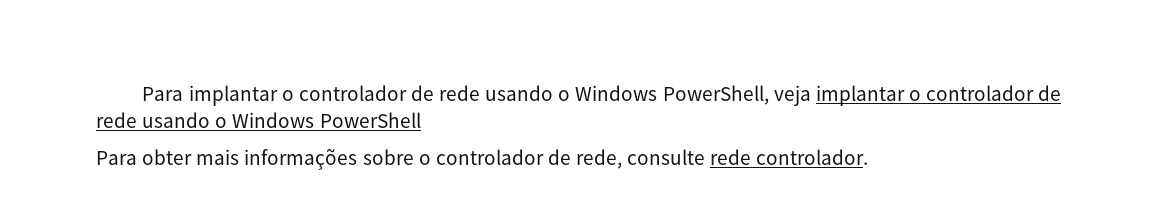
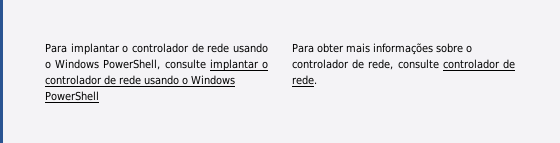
- Para implantar o controlador de rede usando o Windows PowerShell, veja implantar o controlador de rede usando o Windows PowerShell
+ Para implantar o controlador de rede usando o Windows PowerShell, consulte implantar o controlador de rede usando o Windows PowerShell
- Para obter mais informações sobre o controlador de rede, consulte rede controlador.
+ Para obter mais informações sobre o controlador de rede, consulte controlador de rede.

